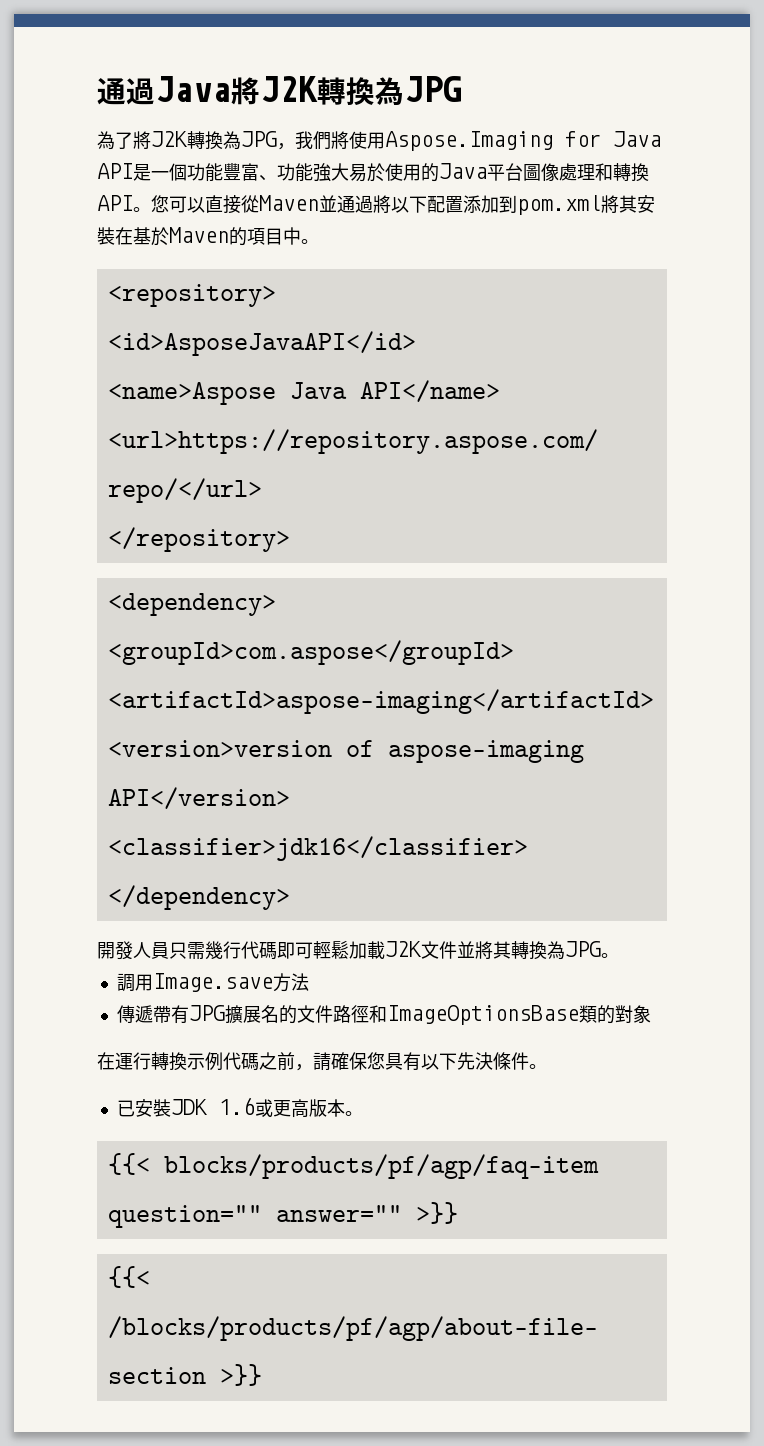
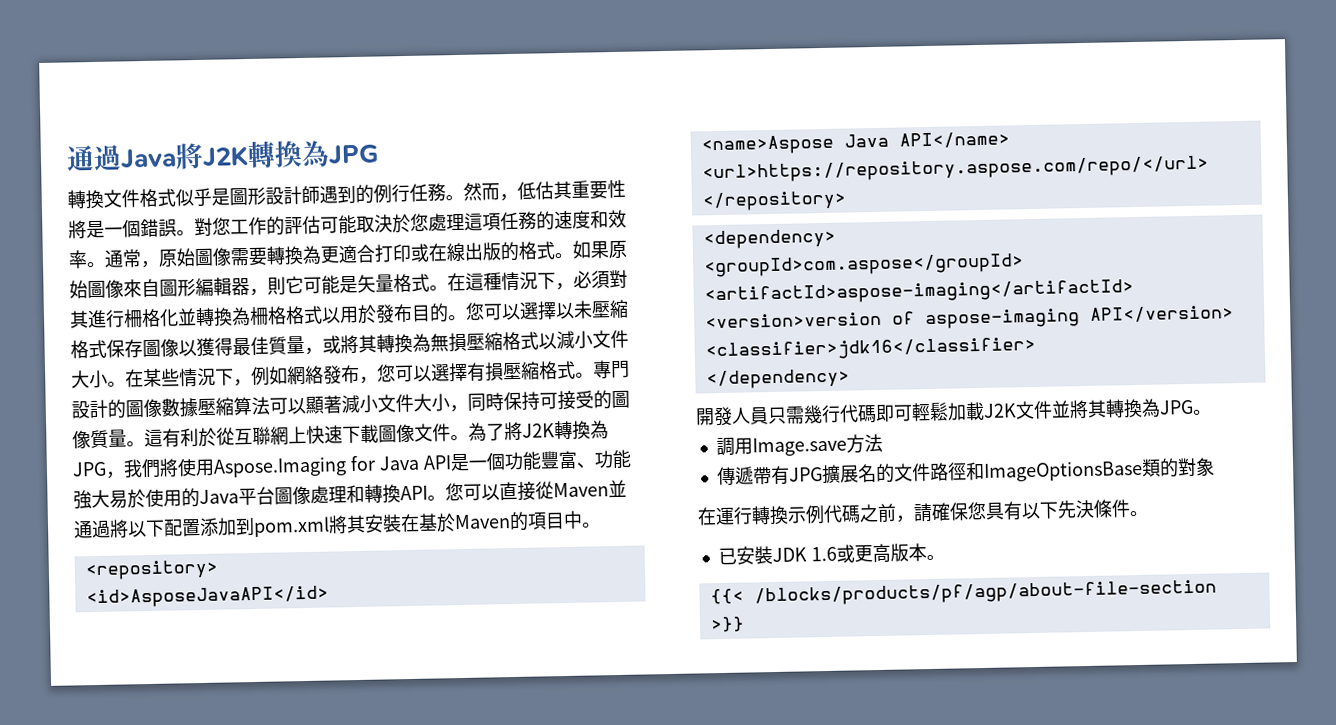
+ 轉換文件格式似乎是圖形設計師遇到的例行任務。然而，低估其重要性將是一個錯誤。對您工作的評估可能取決於您處理這項任務的速度和效率。通常，原始圖像需要轉換為更適合打印或在線出版的格式。如果原始圖像來自圖形編輯器，則它可能是矢量格式。在這種情況下，必須對其進行柵格化並轉換為柵格格式以用於發布目的。您可以選擇以未壓縮格式保存圖像以獲得最佳質量，或將其轉換為無損壓縮格式以減小文件大小。在某些情況下，例如網絡發布，您可以選擇有損壓縮格式。專門設計的圖像數據壓縮算法可以顯著減小文件大小，同時保持可接受的圖像質量。這有利於從互聯網上快速下載圖像文件。
- {{< blocks/products/pf/agp/faq-item question="" answer="" >}}

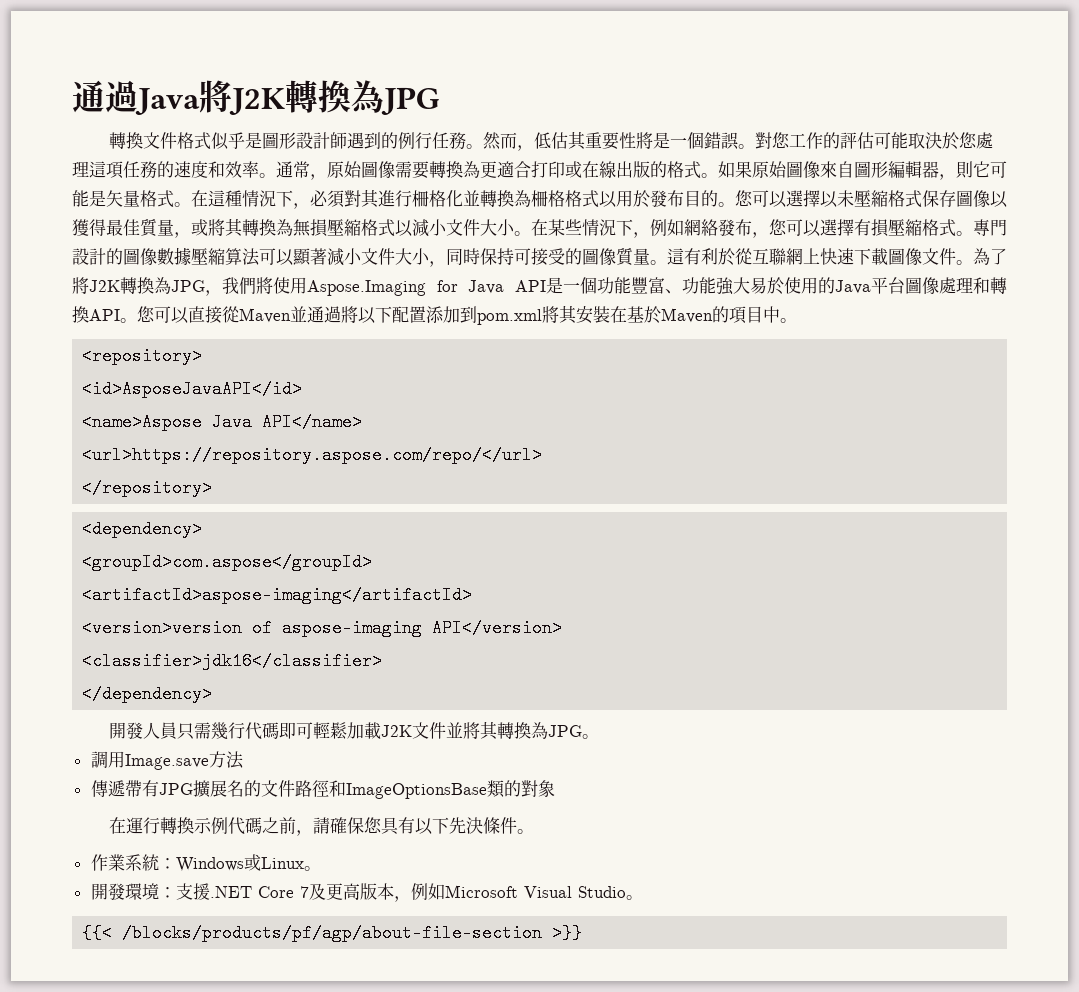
- 已安裝JDK 1.6或更高版本。
+ 作業系統：Windows或Linux。
+ 開發環境：支援.NET Core 7及更高版本，例如Microsoft Visual Studio。

